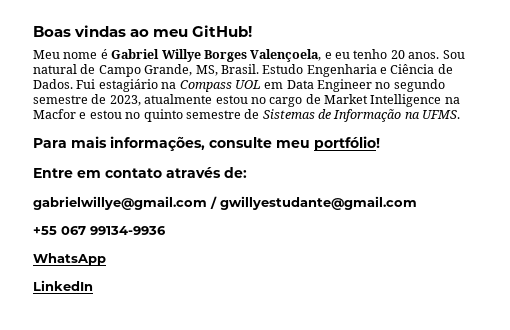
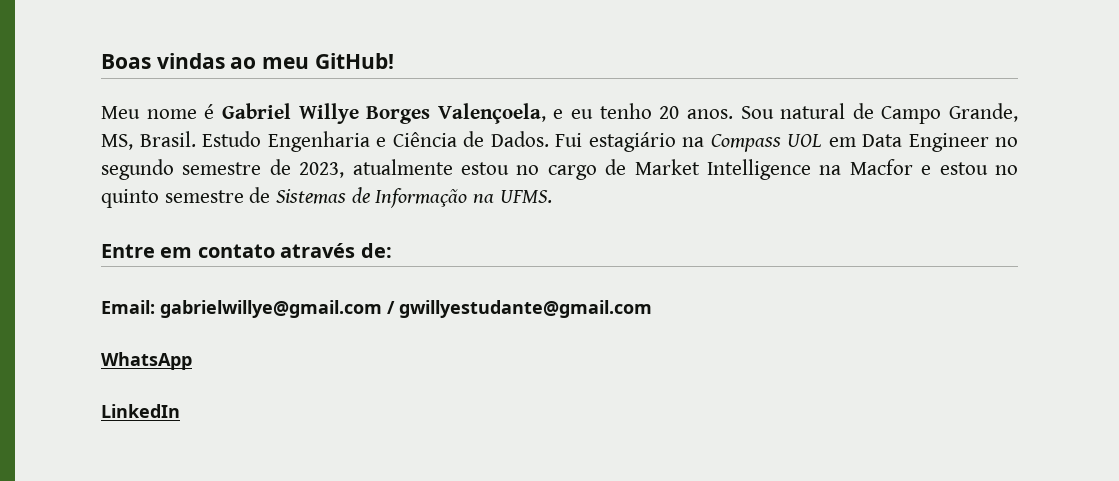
- Para mais informações, consulte meu portfólio!
- gabrielwillye@gmail.com / gwillyestudante@gmail.com
+ Email: gabrielwillye@gmail.com / gwillyestudante@gmail.com
- +55 067 99134-9936

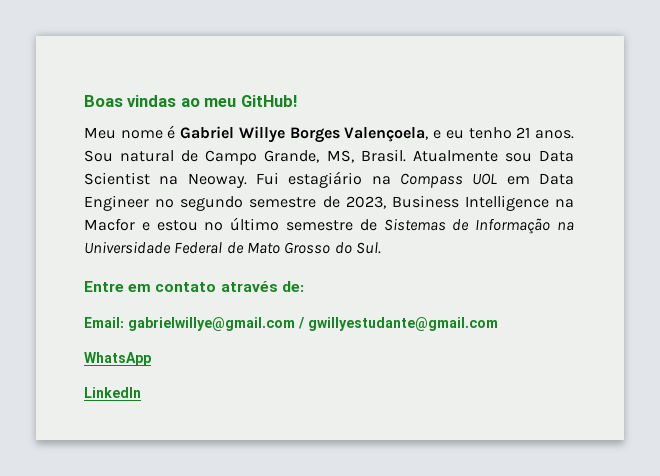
- Meu nome é Gabriel Willye Borges Valençoela, e eu tenho 20 anos.
+ Meu nome é Gabriel Willye Borges Valençoela, e eu tenho 21 anos.
- Estudo Engenharia e Ciência de Dados.
+ Atualmente sou Data Scientist na Neoway.
- Fui estagiário na Compass UOL em Data Engineer no segundo semestre de 2023, atualmente estou no cargo de Market Intelligence na Macfor e estou no quinto semestre de Sistemas de Informação na UFMS.
+ Fui estagiário na Compass UOL em Data Engineer no segundo semestre de 2023, Business Intelligence na Macfor e estou no último semestre de Sistemas de Informação na Universidade Federal de Mato Grosso do Sul.

